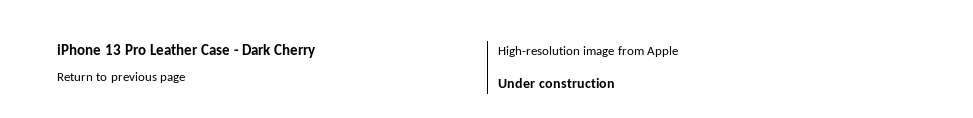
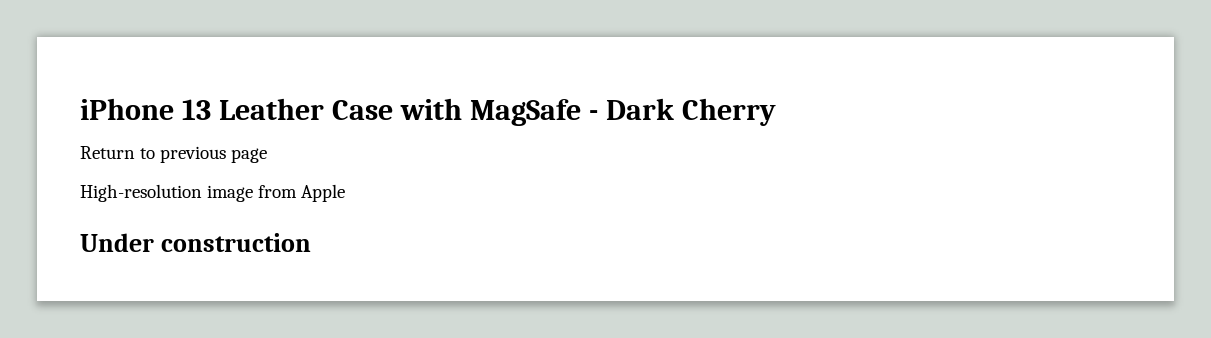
- iPhone 13 Pro Leather Case - Dark Cherry
+ iPhone 13 Leather Case with MagSafe - Dark Cherry

